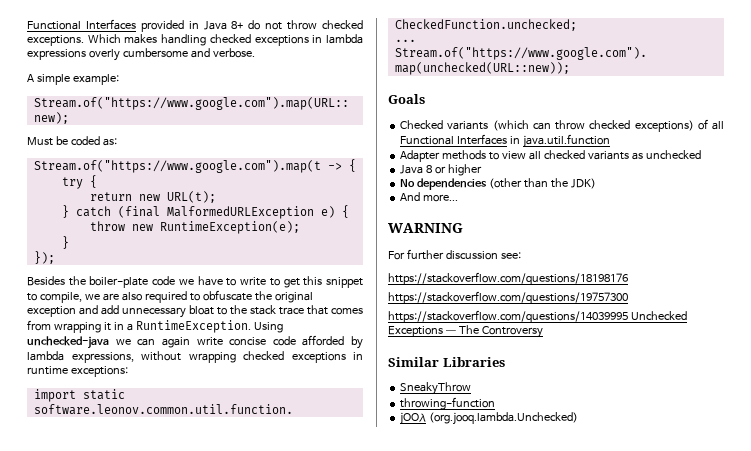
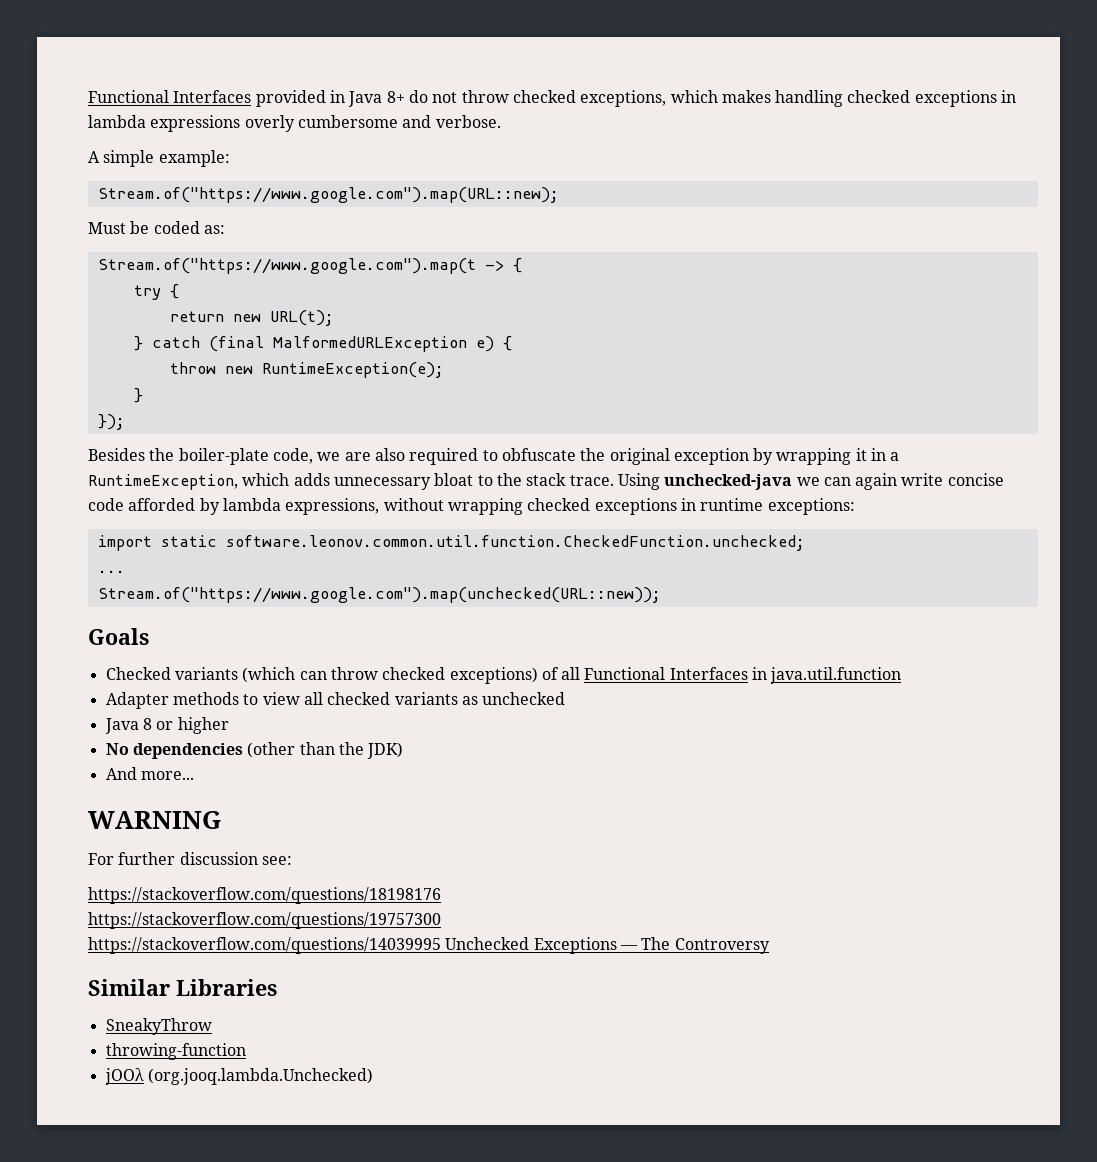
- Functional Interfaces provided in Java 8+ do not throw checked exceptions. Which makes handling checked exceptions in lambda expressions overly cumbersome and verbose.
+ Functional Interfaces provided in Java 8+ do not throw checked exceptions, which makes handling checked exceptions in lambda expressions overly cumbersome and verbose.
- Besides the boiler-plate code we have to write to get this snippet to compile, we are also required to obfuscate the original exception and add unnecessary bloat to the stack trace that comes from wrapping it in a RuntimeException.
+ Besides the boiler-plate code, we are also required to obfuscate the original exception by wrapping it in a RuntimeException, which adds unnecessary bloat to the stack trace.

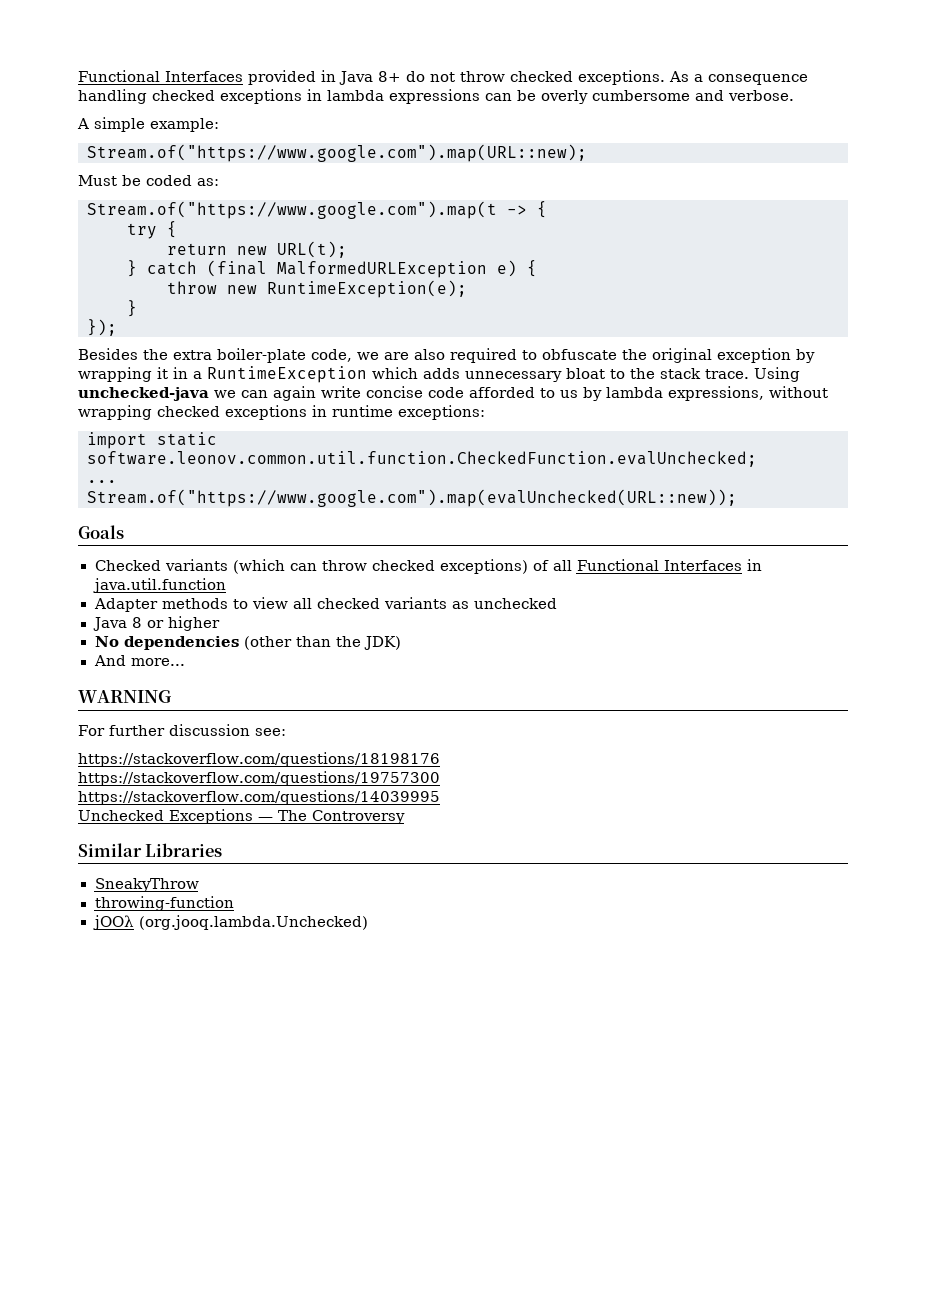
- Functional Interfaces provided in Java 8+ do not throw checked exceptions, which makes handling checked exceptions in lambda expressions overly cumbersome and verbose.
+ Functional Interfaces provided in Java 8+ do not throw checked exceptions. As a consequence handling checked exceptions in lambda expressions can be overly cumbersome and verbose.
- Besides the boiler-plate code, we are also required to obfuscate the original exception by wrapping it in a RuntimeException, which adds unnecessary bloat to the stack trace.
+ Besides the extra boiler-plate code, we are also required to obfuscate the original exception by wrapping it in a RuntimeException which adds unnecessary bloat to the stack trace.
- Using unchecked-java we can again write concise code afforded by lambda expressions, without wrapping checked exceptions in runtime exceptions:
+ Using unchecked-java we can again write concise code afforded to us by lambda expressions, without wrapping checked exceptions in runtime exceptions:
- import static software.leonov.common.util.function.CheckedFunction.unchecked;
+ import static software.leonov.common.util.function.CheckedFunction.evalUnchecked;
- Stream.of("https://www.google.com").map(unchecked(URL::new));
+ Stream.of("https://www.google.com").map(evalUnchecked(URL::new));
- https://stackoverflow.com/questions/14039995 Unchecked Exceptions — The Controversy
+ https://stackoverflow.com/questions/14039995
+ Unchecked Exceptions — The Controversy

